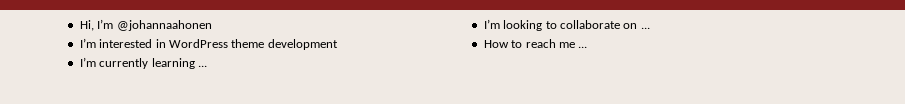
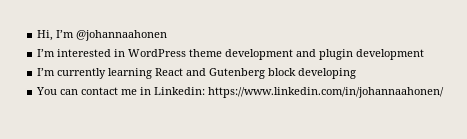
- I’m interested in WordPress theme development
+ I’m interested in WordPress theme development and plugin development
- I’m currently learning ...
- I’m looking to collaborate on ...
- How to reach me ...
+ I’m currently learning React and Gutenberg block developing
+ You can contact me in Linkedin: https://www.linkedin.com/in/johannaahonen/

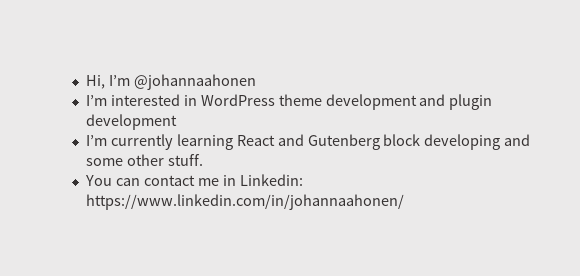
- I’m currently learning React and Gutenberg block developing
+ I’m currently learning React and Gutenberg block developing and some other stuff.

